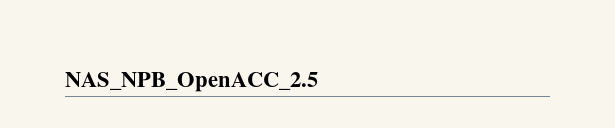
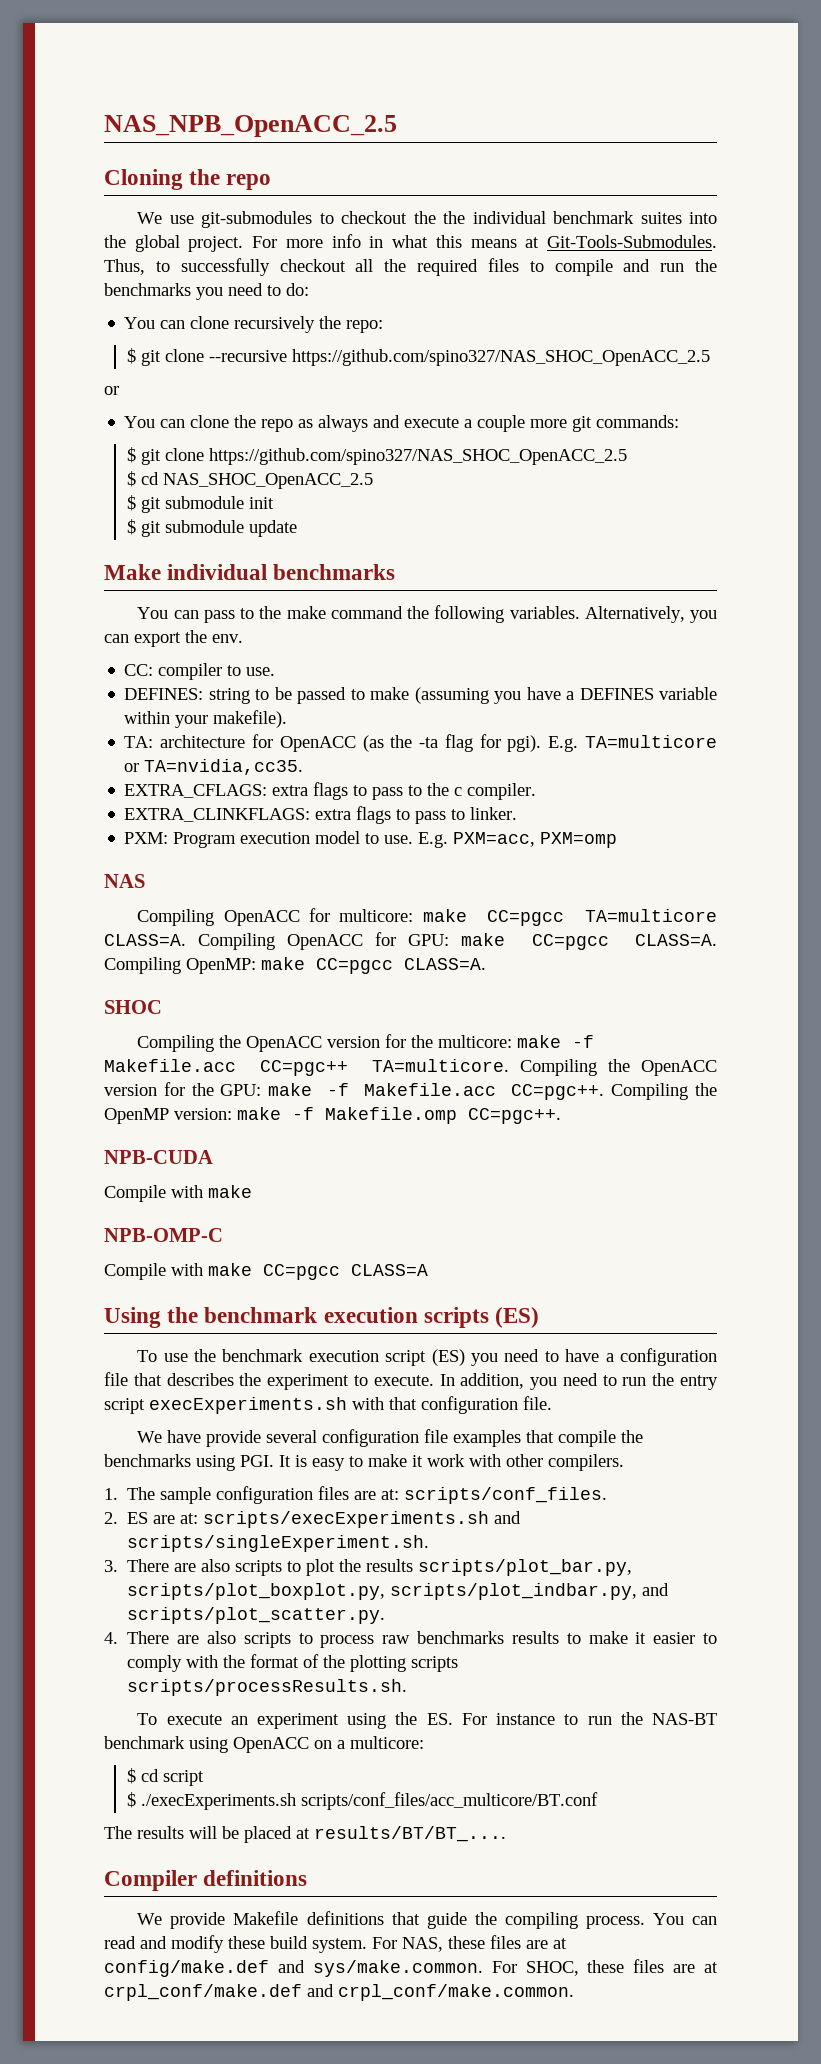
+ Cloning the repo
+ We use git-submodules to checkout the the individual benchmark suites into the global project. For more info in what this means at Git-Tools-Submodules. Thus, to successfully checkout all the required files to compile and run the benchmarks you need to do:
+ You can clone recursively the repo:
+ $ git clone --recursive https://github.com/spino327/NAS_SHOC_OpenACC_2.5
+ or
+ You can clone the repo as always and execute a couple more git commands:
+ $ git clone https://github.com/spino327/NAS_SHOC_OpenACC_2.5
+ $ cd NAS_SHOC_OpenACC_2.5
+ $ git submodule init
+ $ git submodule update
+ Make individual benchmarks
+ You can pass to the make command the following variables. Alternatively, you can export the env.
+ CC: compiler to use.
+ DEFINES: string to be passed to make (assuming you have a DEFINES variable within your makefile).
+ TA: architecture for OpenACC (as the -ta flag for pgi). E.g. TA=multicore or TA=nvidia,cc35.
+ EXTRA_CFLAGS: extra flags to pass to the c compiler.
+ EXTRA_CLINKFLAGS: extra flags to pass to linker.
+ PXM: Program execution model to use. E.g. PXM=acc, PXM=omp
+ NAS
+ Compiling OpenACC for multicore: make CC=pgcc TA=multicore CLASS=A. Compiling OpenACC for GPU: make CC=pgcc CLASS=A. Compiling OpenMP: make CC=pgcc CLASS=A.
+ SHOC
+ Compiling the OpenACC version for the multicore: make -f Makefile.acc CC=pgc++ TA=multicore. Compiling the OpenACC version for the GPU: make -f Makefile.acc CC=pgc++. Compiling the OpenMP version: make -f Makefile.omp CC=pgc++.
+ NPB-CUDA
+ Compile with make
+ NPB-OMP-C
+ Compile with make CC=pgcc CLASS=A
+ Using the benchmark execution scripts (ES)
+ To use the benchmark execution script (ES) you need to have a configuration file that describes the experiment to execute. In addition, you need to run the entry script execExperiments.sh with that configuration file.
+ We have provide several configuration file examples that compile the benchmarks using PGI. It is easy to make it work with other compilers.
+ 1. The sample configuration files are at: scripts/conf_files.
+ 2. ES are at: scripts/execExperiments.sh and scripts/singleExperiment.sh.
+ 3. There are also scripts to plot the results scripts/plot_bar.py, scripts/plot_boxplot.py, scripts/plot_indbar.py, and scripts/plot_scatter.py.
+ 4. There are also scripts to process raw benchmarks results to make it easier to comply with the format of the plotting scripts scripts/processResults.sh.
+ To execute an experiment using the ES. For instance to run the NAS-BT benchmark using OpenACC on a multicore:
+ $ cd script
+ $ ./execExperiments.sh scripts/conf_files/acc_multicore/BT.conf
+ The results will be placed at results/BT/BT_....
+ Compiler definitions
+ We provide Makefile definitions that guide the compiling process. You can read and modify these build system. For NAS, these files are at config/make.def and sys/make.common. For SHOC, these files are at crpl_conf/make.def and crpl_conf/make.common.

